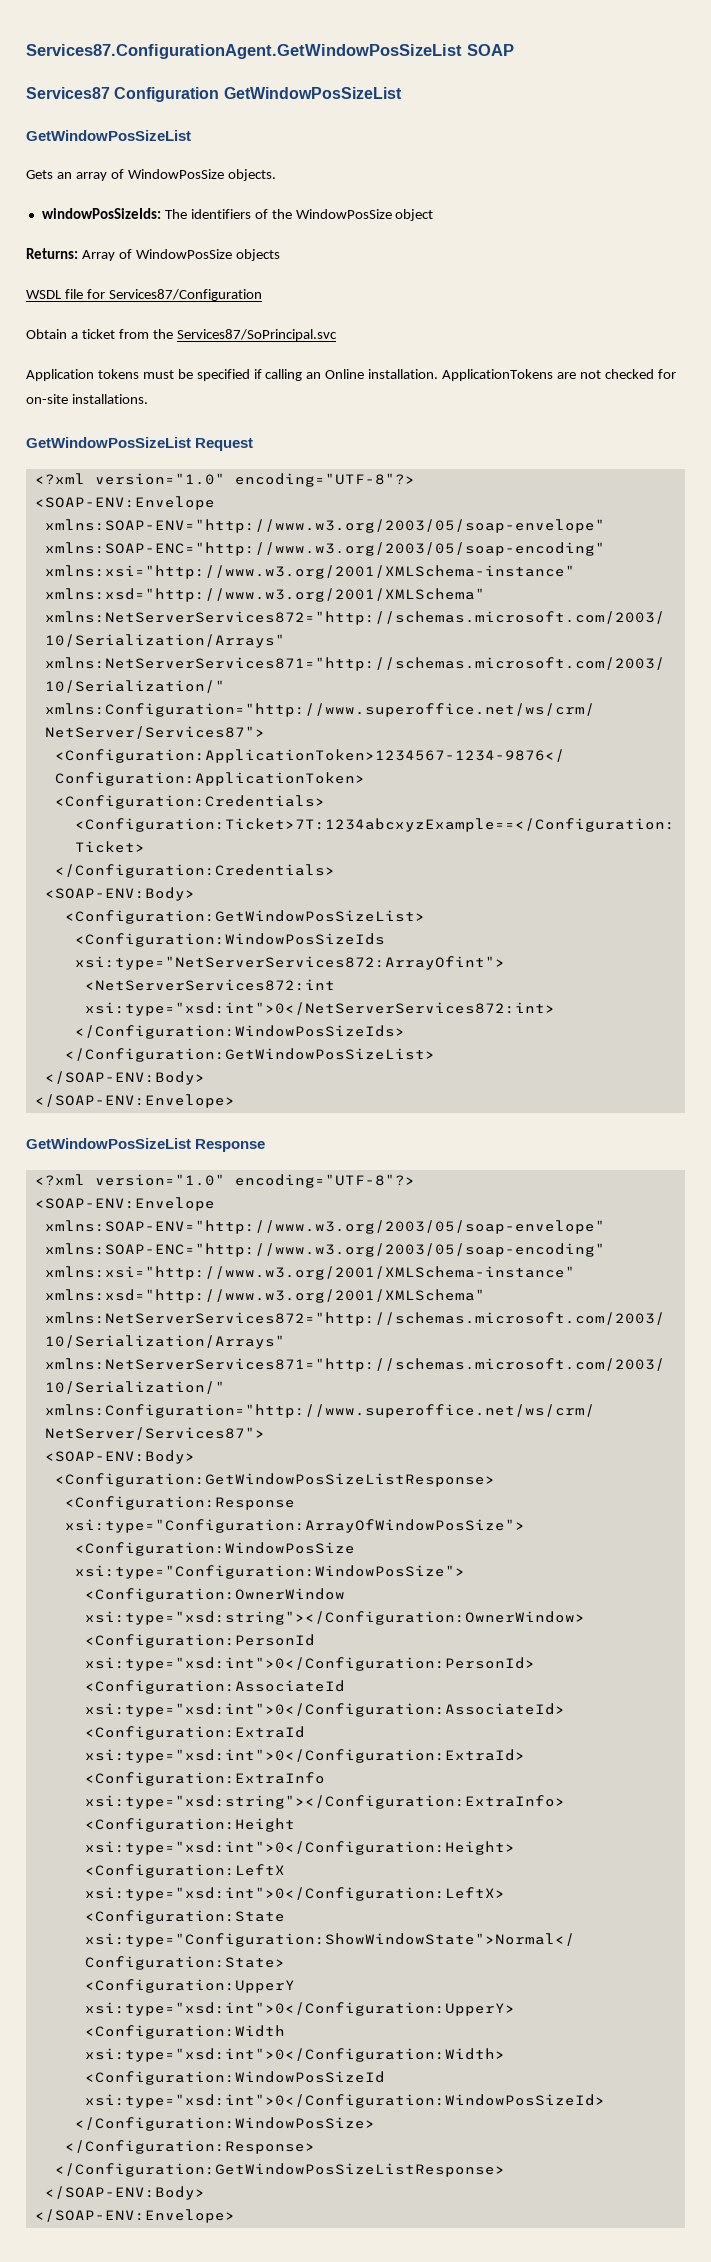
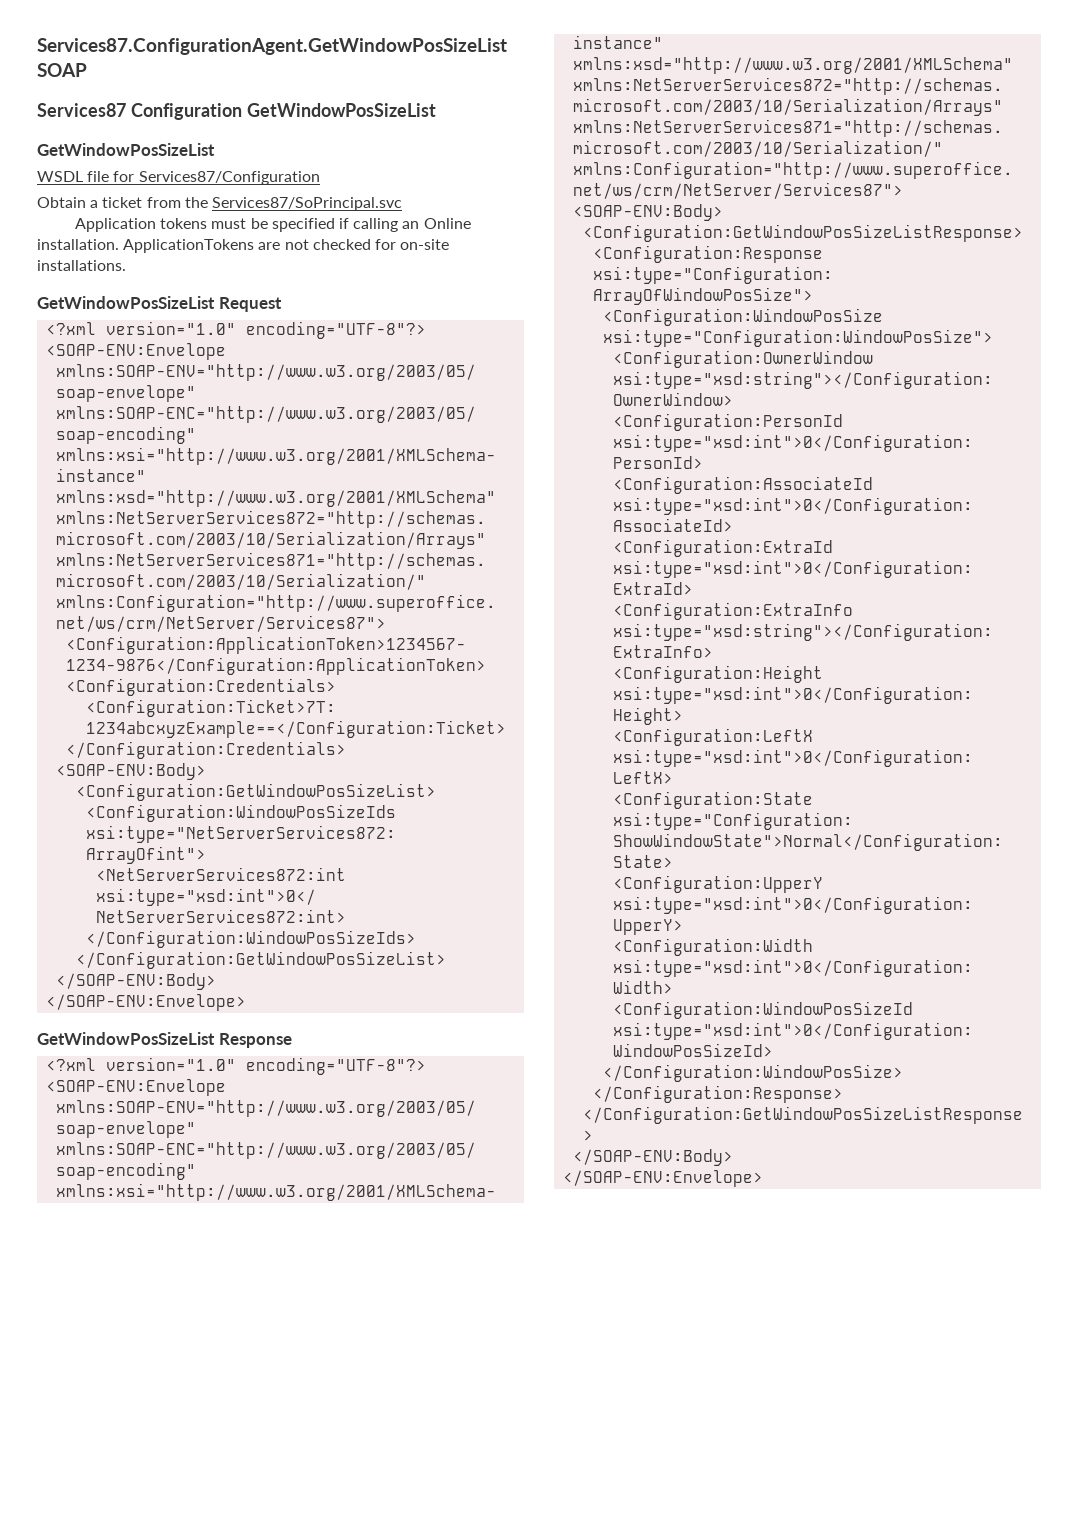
- Gets an array of WindowPosSize objects.
- windowPosSizeIds: The identifiers of the WindowPosSize object
- Returns: Array of WindowPosSize objects

